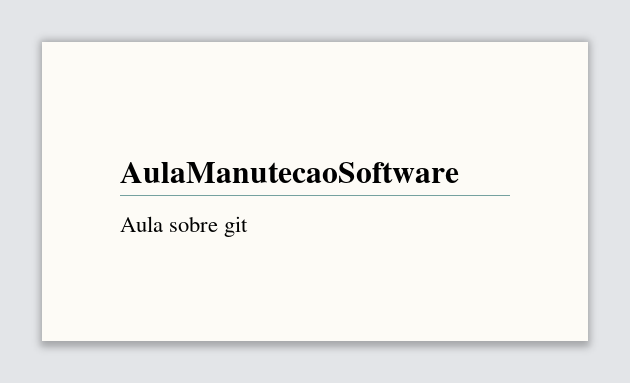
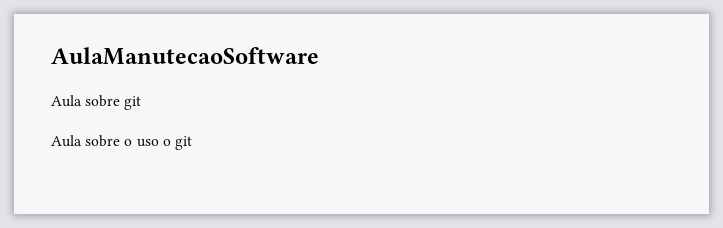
+ Aula sobre o uso o git

